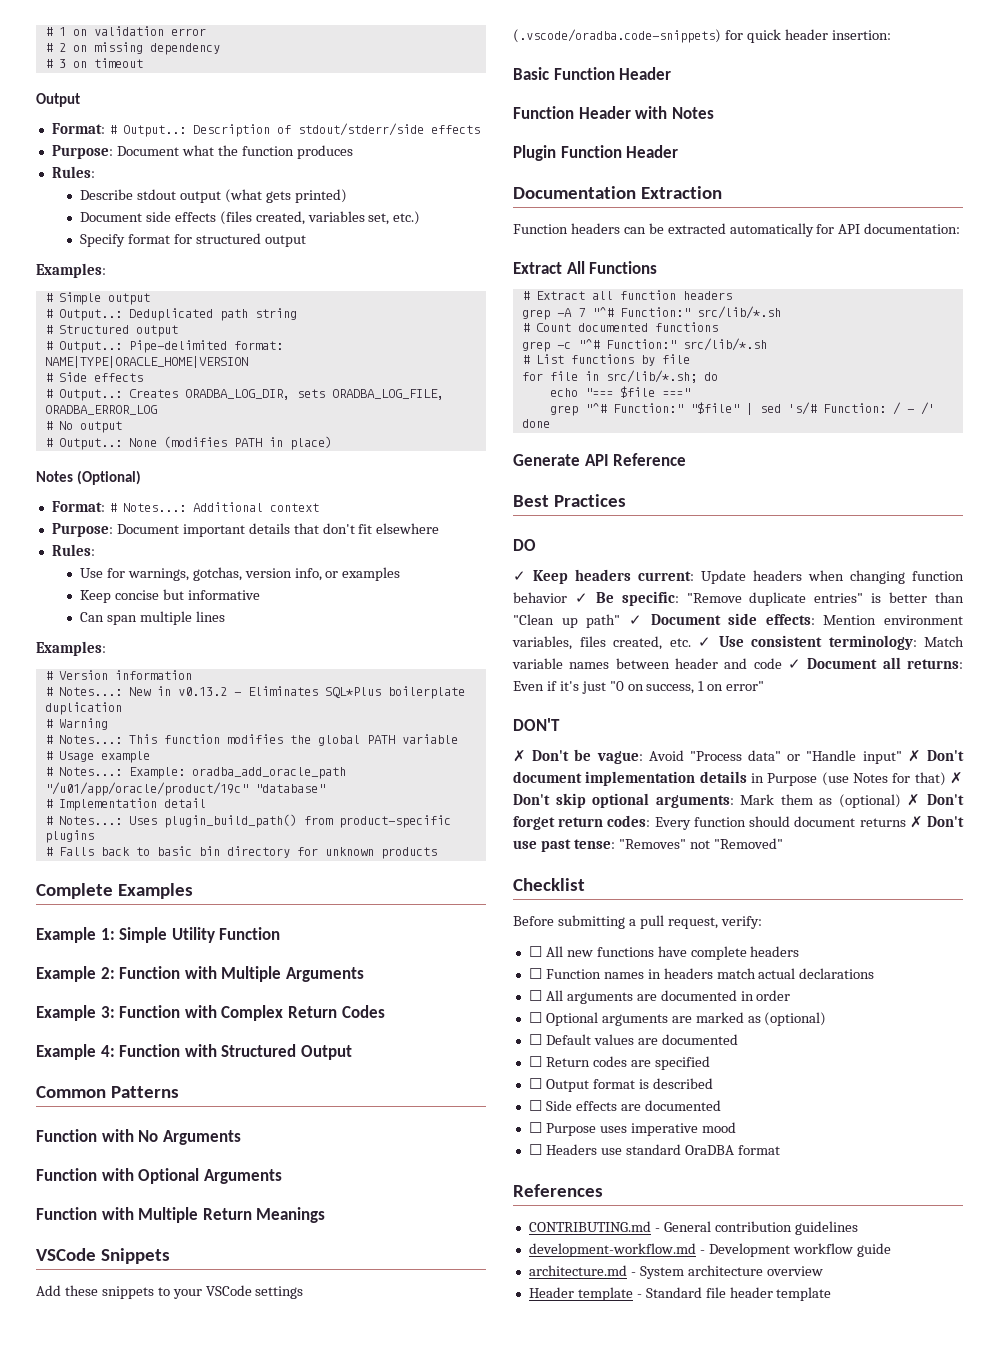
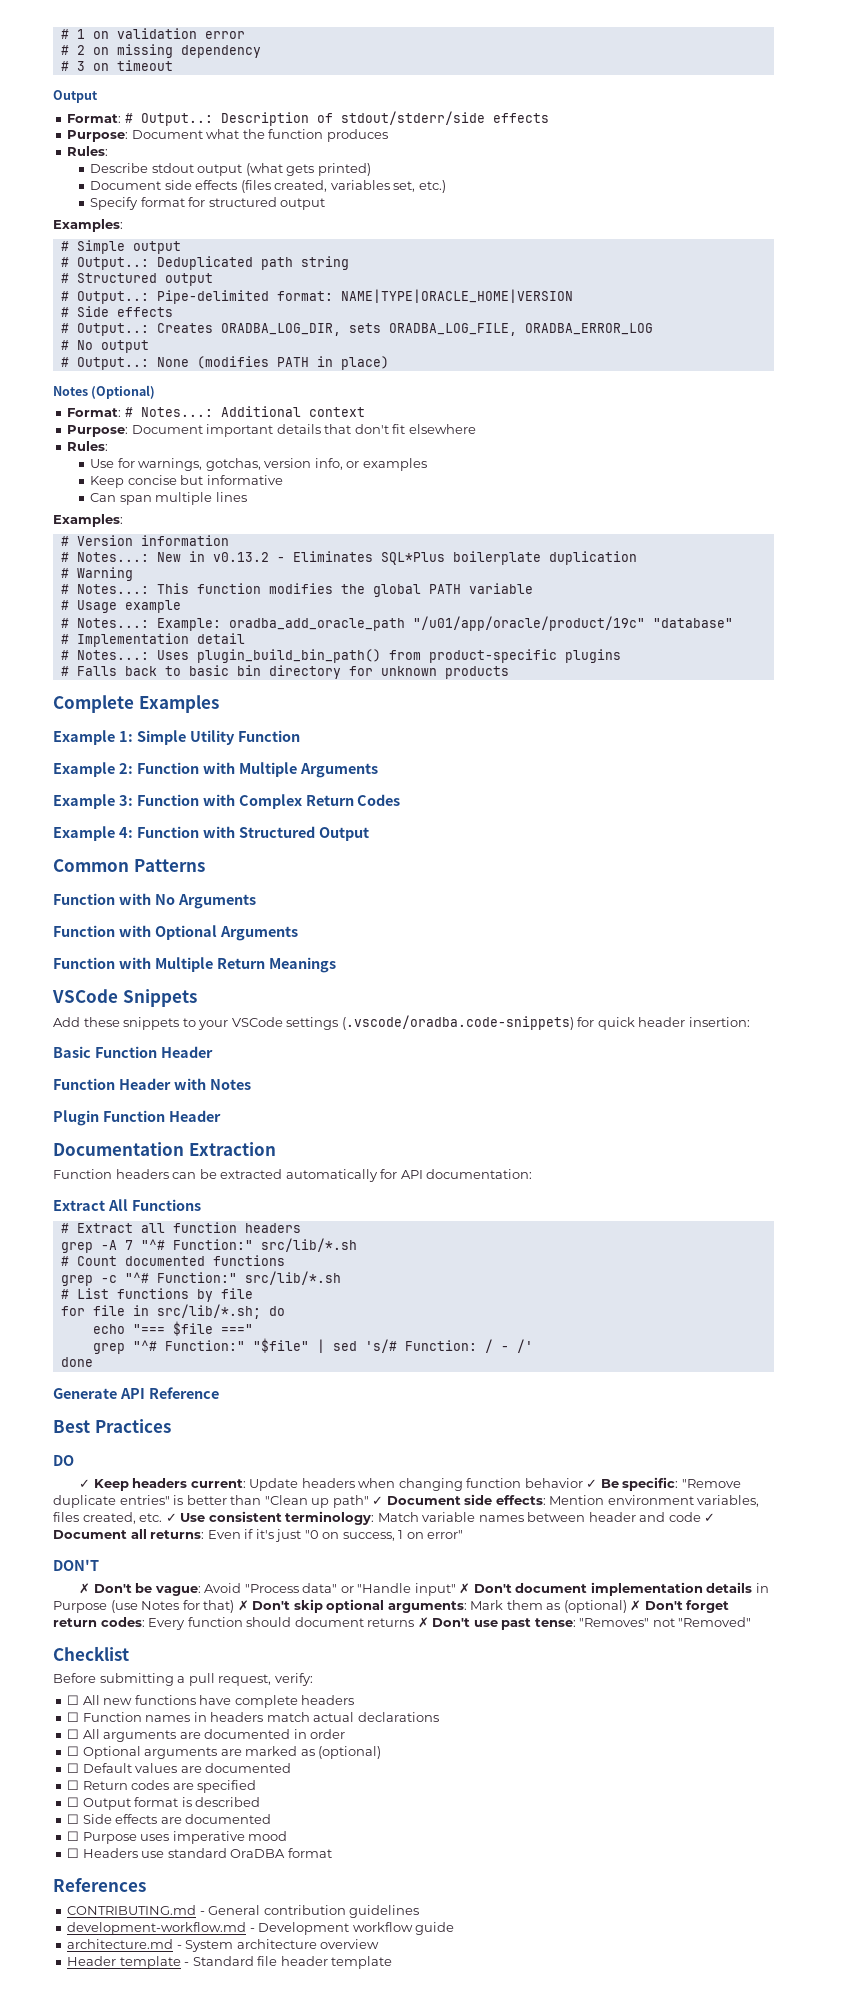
- # Notes...: Uses plugin_build_path() from product-specific plugins
+ # Notes...: Uses plugin_build_bin_path() from product-specific plugins

